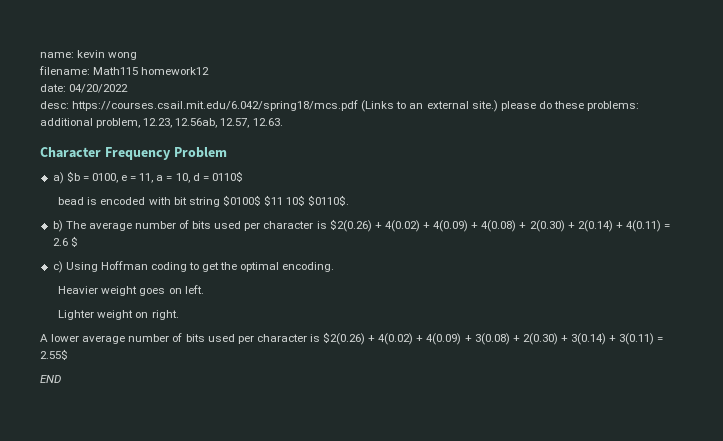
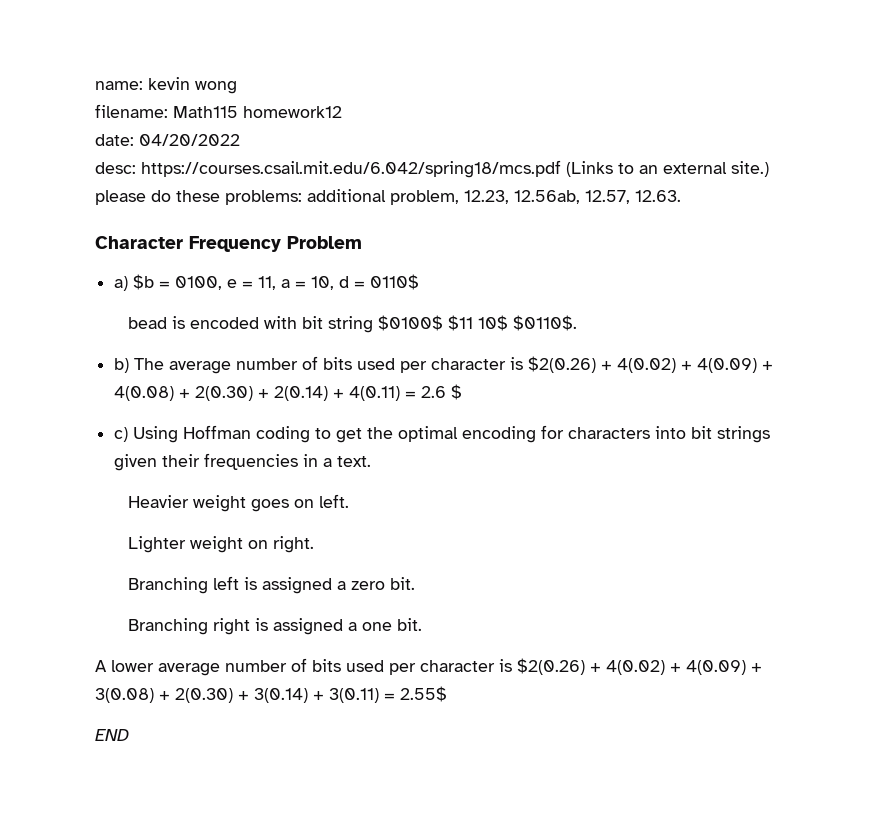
- c) Using Hoffman coding to get the optimal encoding.
+ c) Using Hoffman coding to get the optimal encoding for characters into bit strings given their frequencies in a text.
+ Branching left is assigned a zero bit.
+ Branching right is assigned a one bit.

